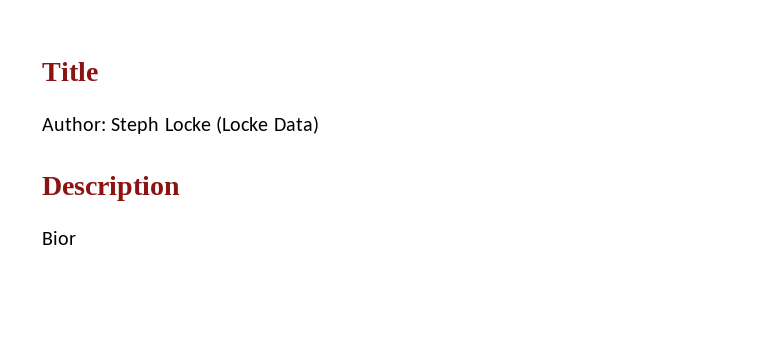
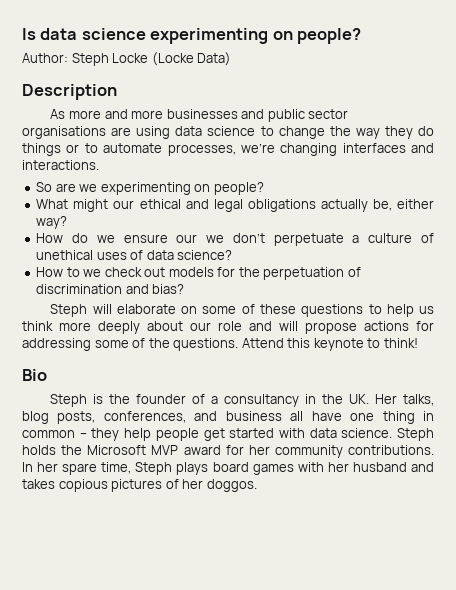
- Title
+ Is data science experimenting on people?
- Bior
+ As more and more businesses and public sector organisations are using data science to change the way they do things or to automate processes, we’re changing interfaces and interactions.
+ So are we experimenting on people?
+ What might our ethical and legal obligations actually be, either way?
+ How do we ensure our we don’t perpetuate a culture of unethical uses of data science?
+ How to we check out models for the perpetuation of discrimination and bias?
+ Steph will elaborate on some of these questions to help us think more deeply about our role and will propose actions for addressing some of the questions. Attend this keynote to think!
+ Bio
+ Steph is the founder of a consultancy in the UK. Her talks, blog posts, conferences, and business all have one thing in common – they help people get started with data science. Steph holds the Microsoft MVP award for her community contributions. In her spare time, Steph plays board games with her husband and takes copious pictures of her doggos.

